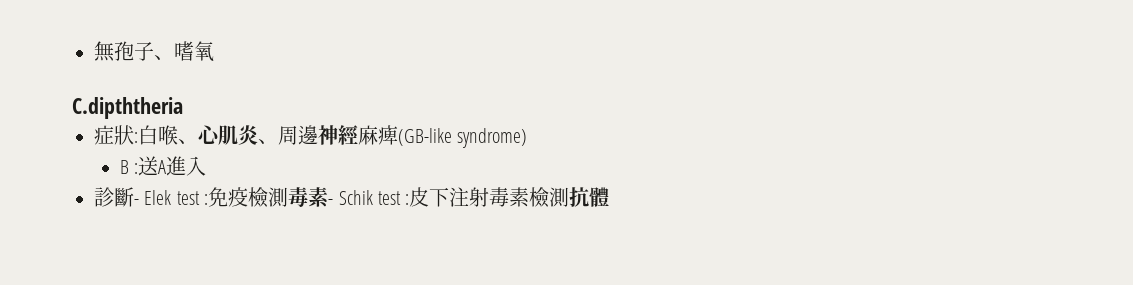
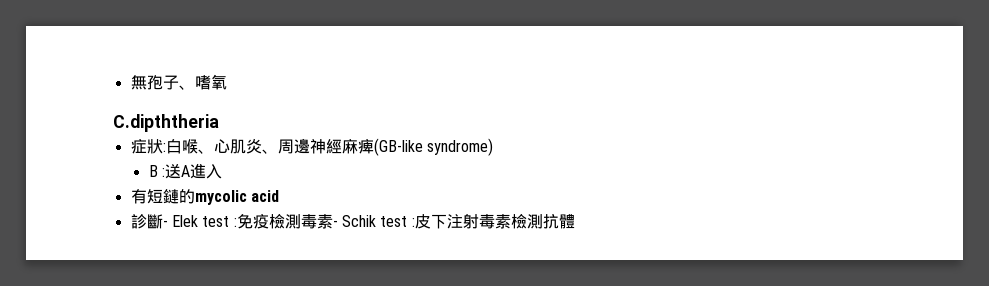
+ 有短鏈的mycolic acid

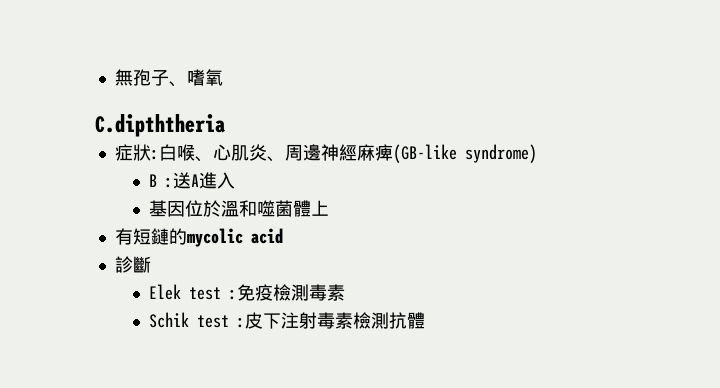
+ 基因位於溫和噬菌體上
- 診斷- Elek test :免疫檢測毒素- Schik test :皮下注射毒素檢測抗體
+ 診斷
+ Elek test :免疫檢測毒素
+ Schik test :皮下注射毒素檢測抗體

